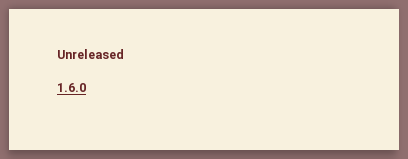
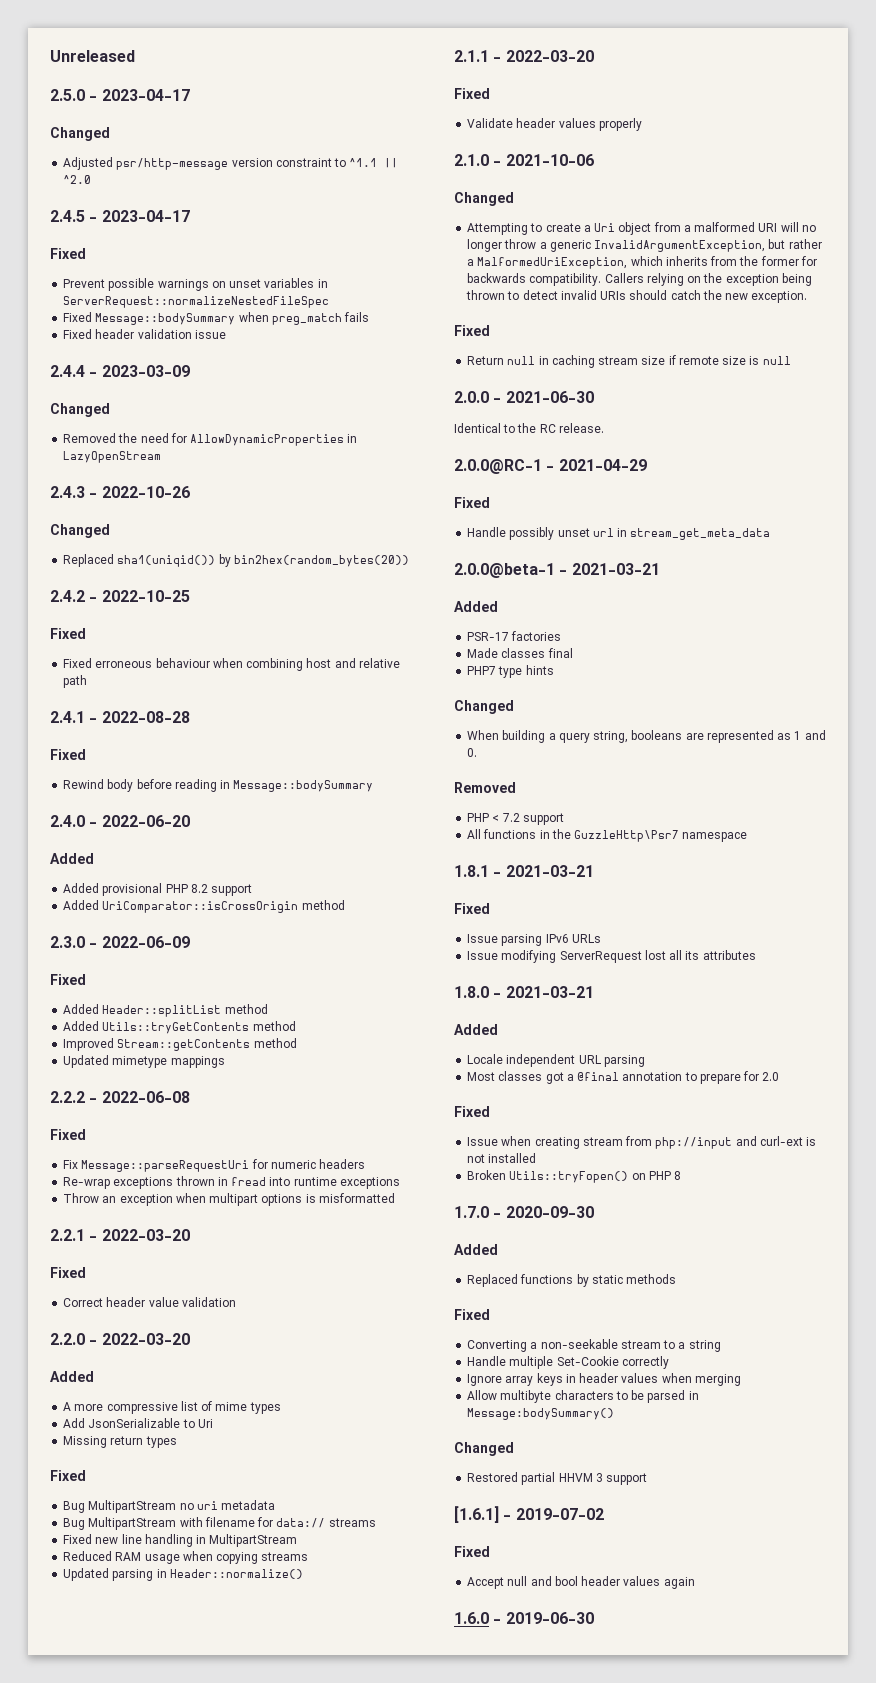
+ 2.5.0 - 2023-04-17
+ Changed
+ Adjusted psr/http-message version constraint to ^1.1 || ^2.0
+ 2.4.5 - 2023-04-17
+ Fixed
+ Prevent possible warnings on unset variables in ServerRequest::normalizeNestedFileSpec
+ Fixed Message::bodySummary when preg_match fails
+ Fixed header validation issue
+ 2.4.4 - 2023-03-09
+ Changed
+ Removed the need for AllowDynamicProperties in LazyOpenStream
+ 2.4.3 - 2022-10-26
+ Changed
+ Replaced sha1(uniqid()) by bin2hex(random_bytes(20))
+ 2.4.2 - 2022-10-25
+ Fixed
+ Fixed erroneous behaviour when combining host and relative path
+ 2.4.1 - 2022-08-28
+ Fixed
+ Rewind body before reading in Message::bodySummary
+ 2.4.0 - 2022-06-20
+ Added
+ Added provisional PHP 8.2 support
+ Added UriComparator::isCrossOrigin method
+ 2.3.0 - 2022-06-09
+ Fixed
+ Added Header::splitList method
+ Added Utils::tryGetContents method
+ Improved Stream::getContents method
+ Updated mimetype mappings
+ 2.2.2 - 2022-06-08
+ Fixed
+ Fix Message::parseRequestUri for numeric headers
+ Re-wrap exceptions thrown in fread into runtime exceptions
+ Throw an exception when multipart options is misformatted
+ 2.2.1 - 2022-03-20
+ Fixed
+ Correct header value validation
+ 2.2.0 - 2022-03-20
+ Added
+ A more compressive list of mime types
+ Add JsonSerializable to Uri
+ Missing return types
+ Fixed
+ Bug MultipartStream no uri metadata
+ Bug MultipartStream with filename for data:// streams
+ Fixed new line handling in MultipartStream
+ Reduced RAM usage when copying streams
+ Updated parsing in Header::normalize()
+ 2.1.1 - 2022-03-20
+ Fixed
+ Validate header values properly
+ 2.1.0 - 2021-10-06
+ Changed
+ Attempting to create a Uri object from a malformed URI will no longer throw a generic InvalidArgumentException, but rather a MalformedUriException, which inherits from the former for backwards compatibility. Callers relying on the exception being thrown to detect invalid URIs should catch the new exception.
+ Fixed
+ Return null in caching stream size if remote size is null
+ 2.0.0 - 2021-06-30
+ Identical to the RC release.
+ 2.0.0@RC-1 - 2021-04-29
+ Fixed
+ Handle possibly unset url in stream_get_meta_data
+ 2.0.0@beta-1 - 2021-03-21
+ Added
+ PSR-17 factories
+ Made classes final
+ PHP7 type hints
+ Changed
+ When building a query string, booleans are represented as 1 and 0.
+ Removed
+ PHP < 7.2 support
+ All functions in the GuzzleHttp\Psr7 namespace
+ 1.8.1 - 2021-03-21
+ Fixed
+ Issue parsing IPv6 URLs
+ Issue modifying ServerRequest lost all its attributes
+ 1.8.0 - 2021-03-21
+ Added
+ Locale independent URL parsing
+ Most classes got a @final annotation to prepare for 2.0
+ Fixed
+ Issue when creating stream from php://input and curl-ext is not installed
+ Broken Utils::tryFopen() on PHP 8
+ 1.7.0 - 2020-09-30
+ Added
+ Replaced functions by static methods
+ Fixed
+ Converting a non-seekable stream to a string
+ Handle multiple Set-Cookie correctly
+ Ignore array keys in header values when merging
+ Allow multibyte characters to be parsed in Message:bodySummary()
+ Changed
+ Restored partial HHVM 3 support
+ [1.6.1] - 2019-07-02
+ Fixed
+ Accept null and bool header values again
- 1.6.0
+ 1.6.0 - 2019-06-30

